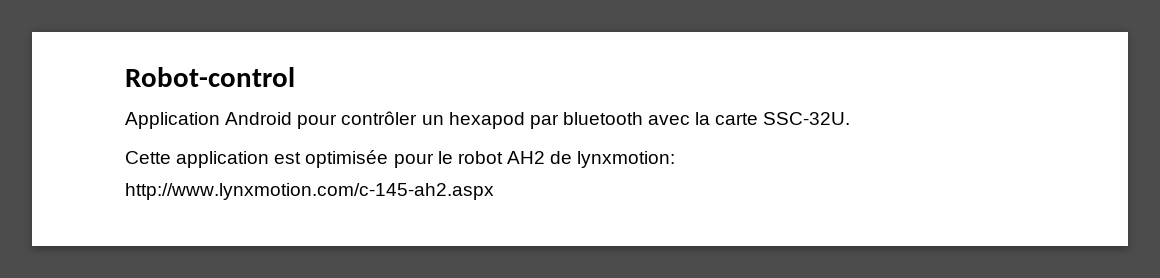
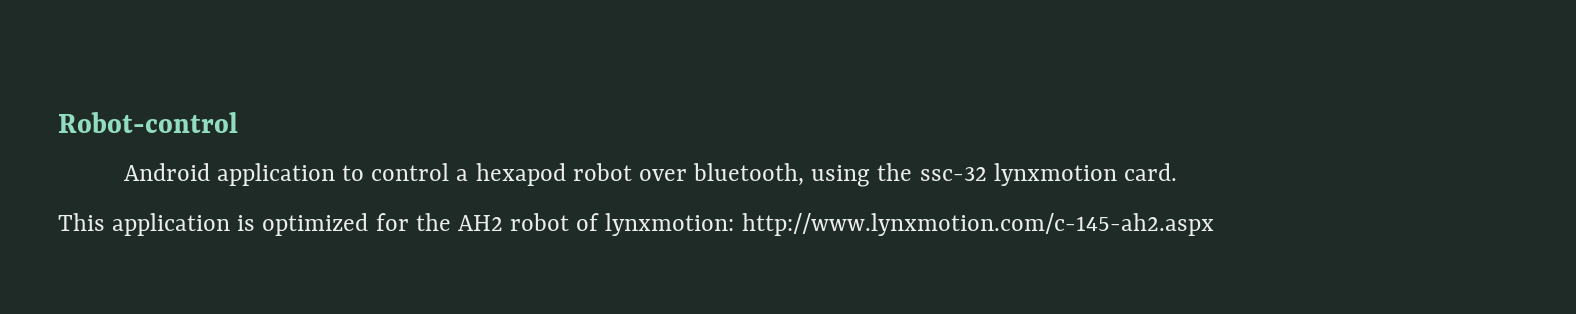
- Application Android pour contrôler un hexapod par bluetooth avec la carte SSC-32U.
- Cette application est optimisée pour le robot AH2 de lynxmotion: http://www.lynxmotion.com/c-145-ah2.aspx
+ Android application to control a hexapod robot over bluetooth, using the ssc-32 lynxmotion card.
+ This application is optimized for the AH2 robot of lynxmotion: http://www.lynxmotion.com/c-145-ah2.aspx

